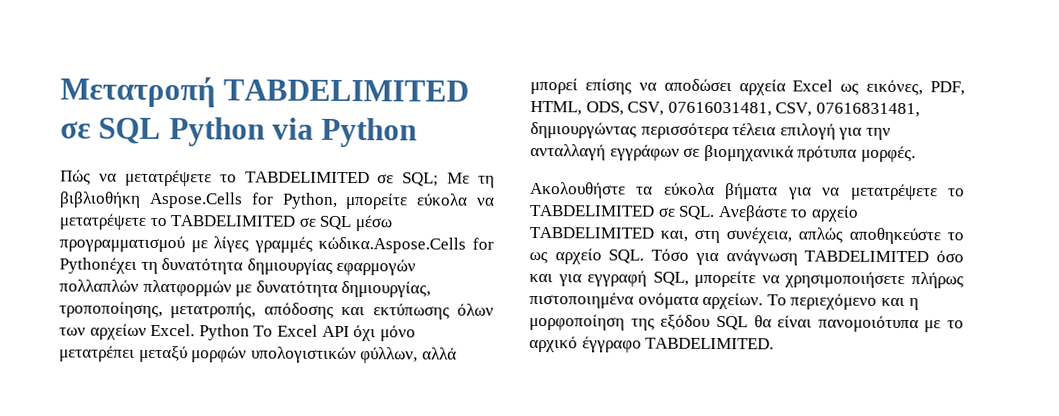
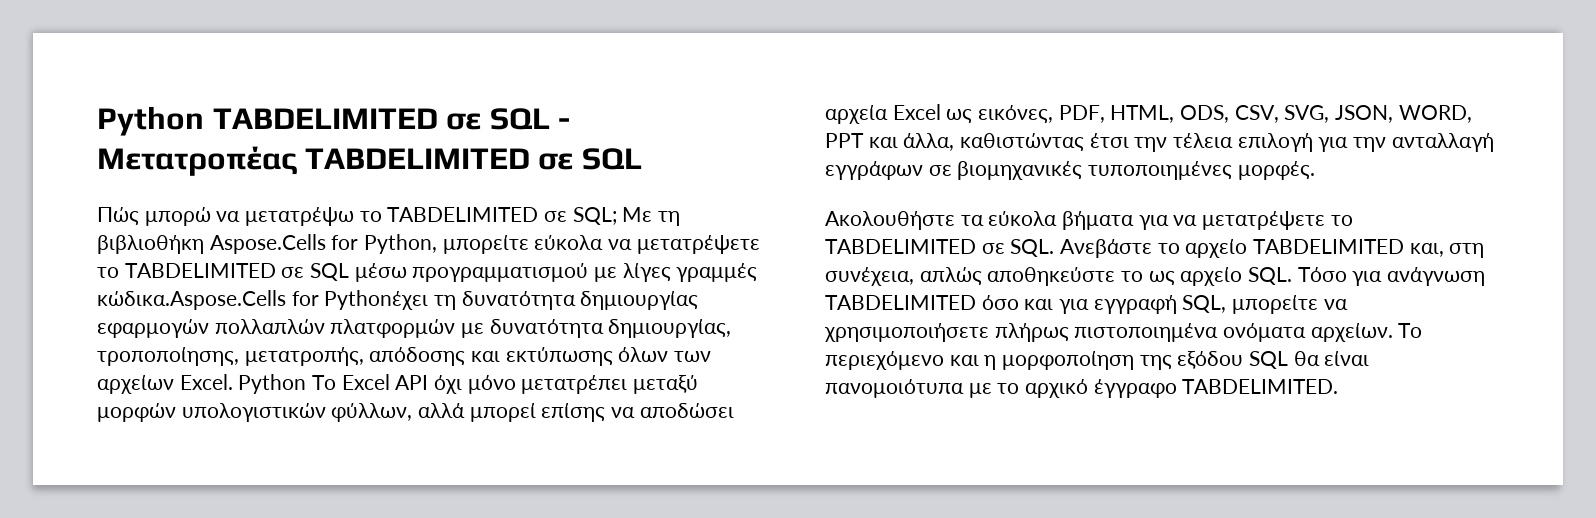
- Μετατροπή TABDELIMITED σε SQL Python via Python
- Πώς να μετατρέψετε το TABDELIMITED σε SQL; Με τη βιβλιοθήκη Aspose.Cells for Python, μπορείτε εύκολα να μετατρέψετε το TABDELIMITED σε SQL μέσω προγραμματισμού με λίγες γραμμές κώδικα.Aspose.Cells for Pythonέχει τη δυνατότητα δημιουργίας εφαρμογών πολλαπλών πλατφορμών με δυνατότητα δημιουργίας, τροποποίησης, μετατροπής, απόδοσης και εκτύπωσης όλων των αρχείων Excel.
+ Python TABDELIMITED σε SQL - Μετατροπέας TABDELIMITED σε SQL
+ Πώς μπορώ να μετατρέψω το TABDELIMITED σε SQL; Με τη βιβλιοθήκη Aspose.Cells for Python, μπορείτε εύκολα να μετατρέψετε το TABDELIMITED σε SQL μέσω προγραμματισμού με λίγες γραμμές κώδικα.Aspose.Cells for Pythonέχει τη δυνατότητα δημιουργίας εφαρμογών πολλαπλών πλατφορμών με δυνατότητα δημιουργίας, τροποποίησης, μετατροπής, απόδοσης και εκτύπωσης όλων των αρχείων Excel.
- Python Το Excel API όχι μόνο μετατρέπει μεταξύ μορφών υπολογιστικών φύλλων, αλλά μπορεί επίσης να αποδώσει αρχεία Excel ως εικόνες, PDF, HTML, ODS, CSV, 07616031481, CSV, 07616831481, δημιουργώντας περισσότερα τέλεια επιλογή για την ανταλλαγή εγγράφων σε βιομηχανικά πρότυπα μορφές.
+ Python Το Excel API όχι μόνο μετατρέπει μεταξύ μορφών υπολογιστικών φύλλων, αλλά μπορεί επίσης να αποδώσει αρχεία Excel ως εικόνες, PDF, HTML, ODS, CSV, SVG, JSON, WORD, PPT και άλλα, καθιστώντας έτσι την τέλεια επιλογή για την ανταλλαγή εγγράφων σε βιομηχανικές τυποποιημένες μορφές.

